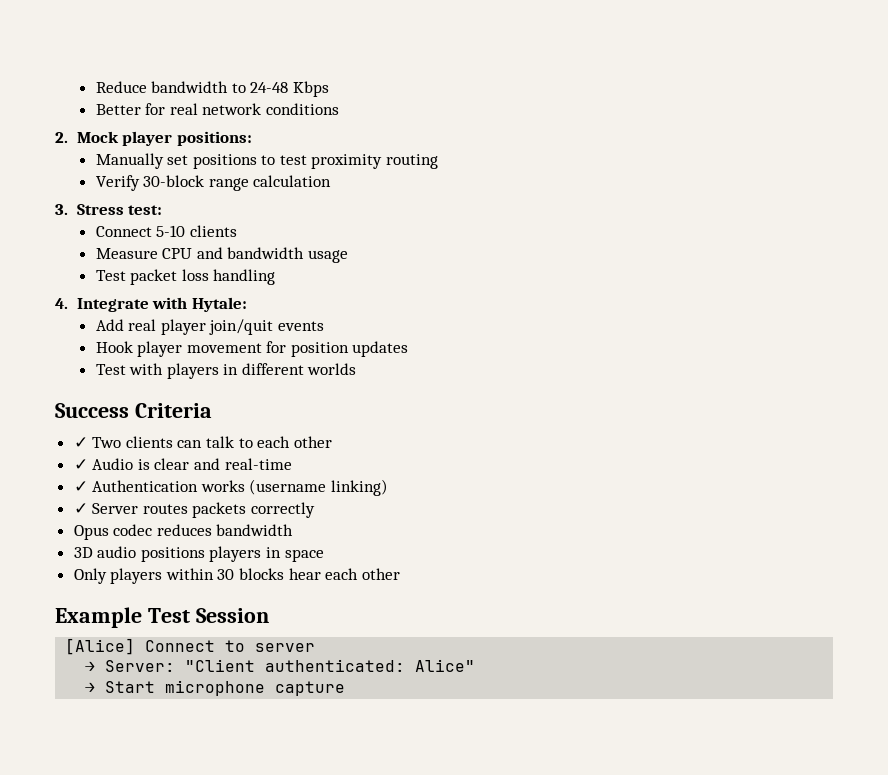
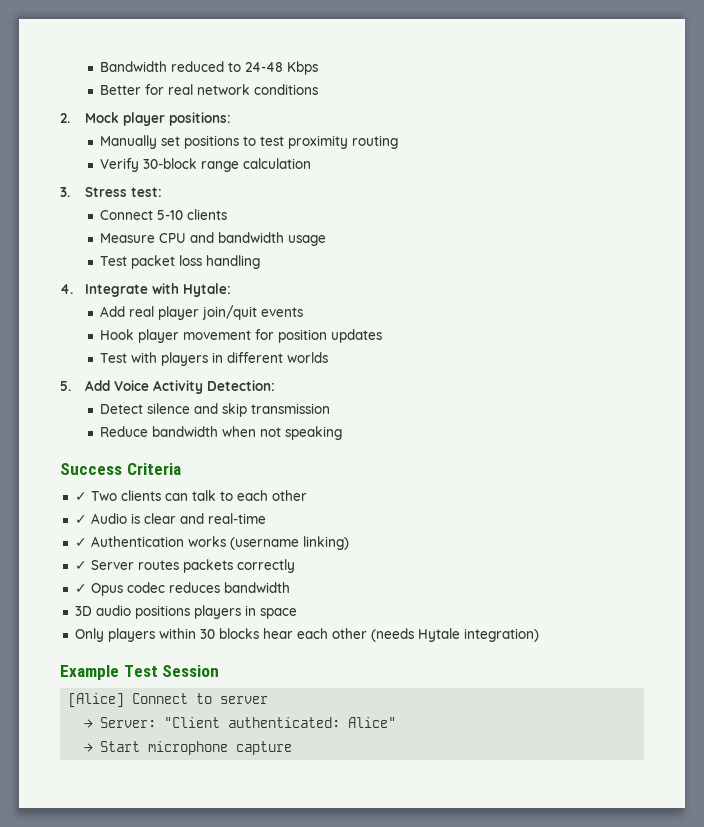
- Reduce bandwidth to 24-48 Kbps
+ Bandwidth reduced to 24-48 Kbps
+ 5. Add Voice Activity Detection:
+ Detect silence and skip transmission
+ Reduce bandwidth when not speaking
- Opus codec reduces bandwidth
+ ✓ Opus codec reduces bandwidth
- Only players within 30 blocks hear each other
+ Only players within 30 blocks hear each other (needs Hytale integration)

